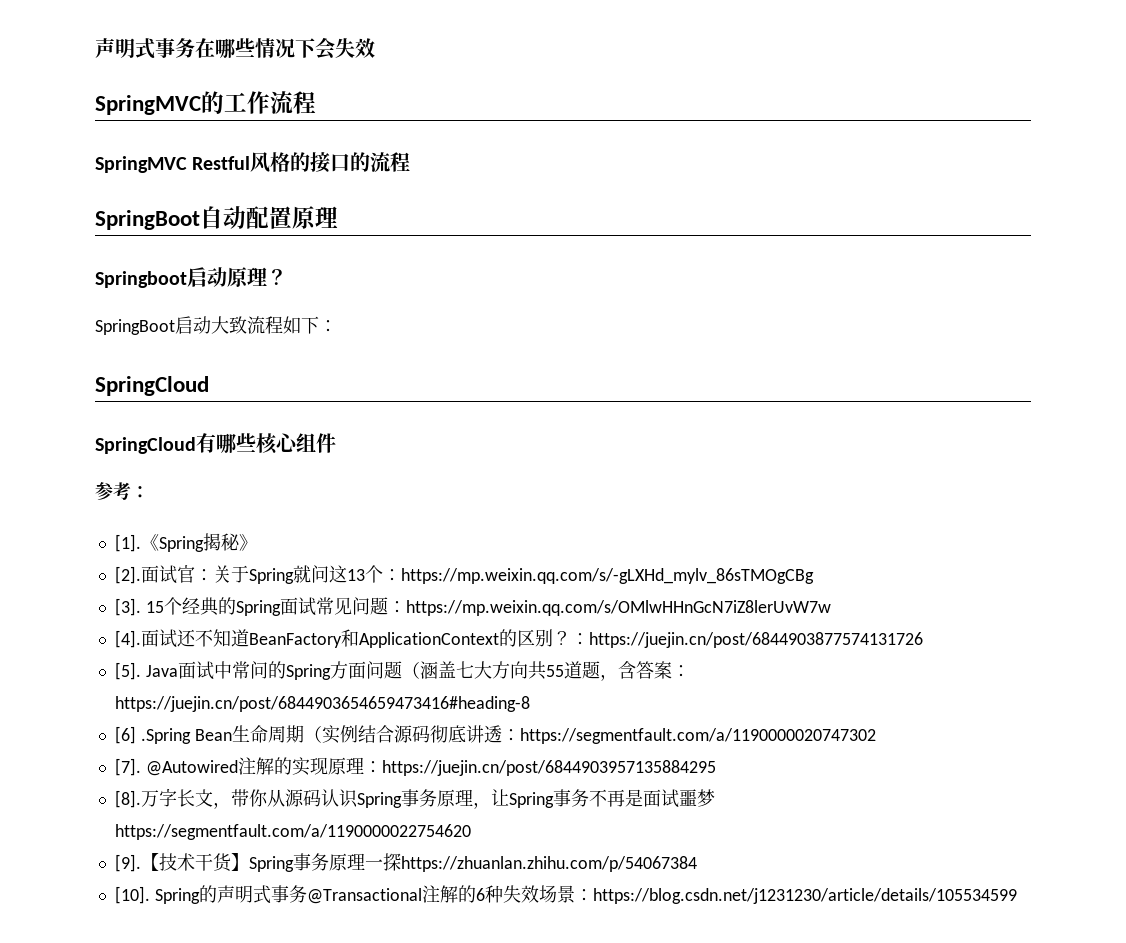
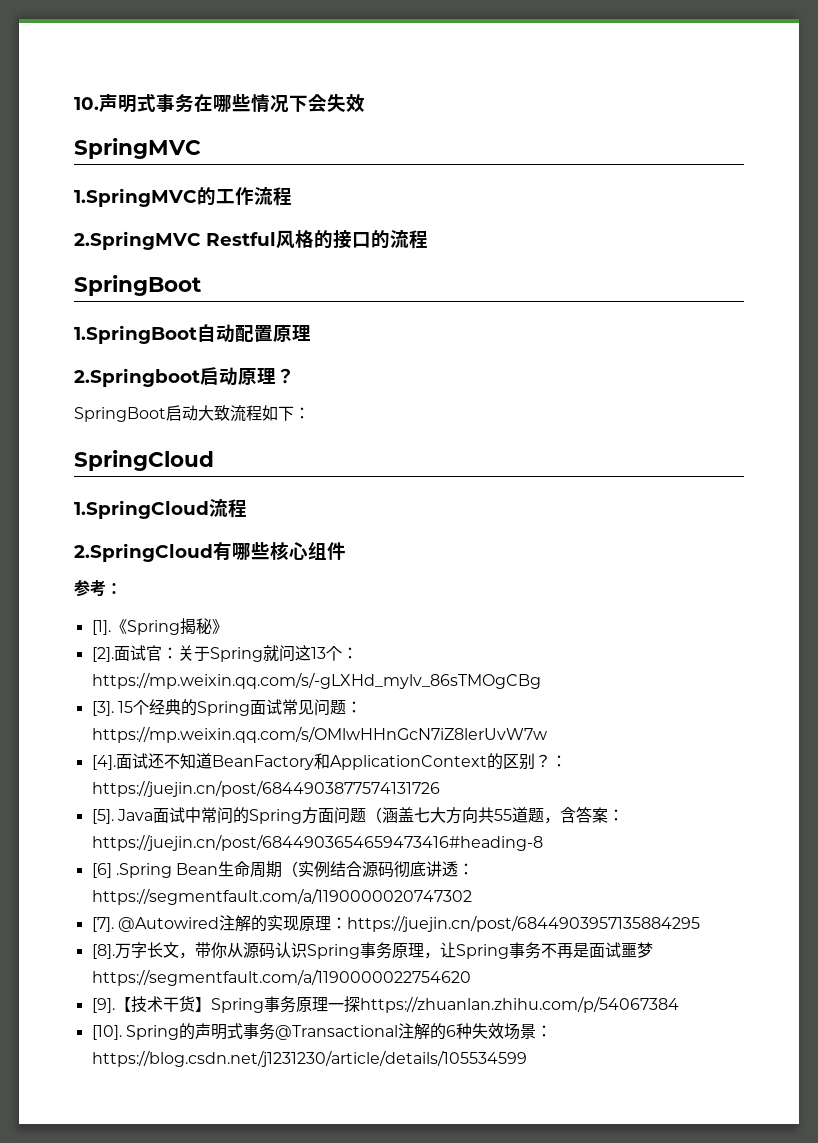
- 声明式事务在哪些情况下会失效
+ 10.声明式事务在哪些情况下会失效
- SpringMVC的工作流程
+ SpringMVC
+ 1.SpringMVC的工作流程
- SpringMVC Restful风格的接口的流程
- SpringBoot自动配置原理
+ 2.SpringMVC Restful风格的接口的流程
+ SpringBoot
+ 1.SpringBoot自动配置原理
- Springboot启动原理？
+ 2.Springboot启动原理？
- SpringCloud有哪些核心组件
+ 1.SpringCloud流程
+ 2.SpringCloud有哪些核心组件

